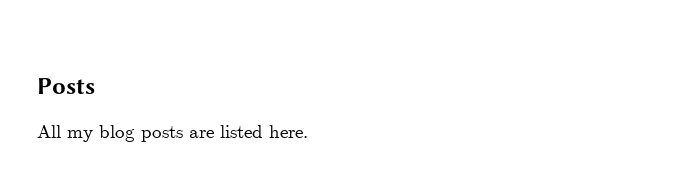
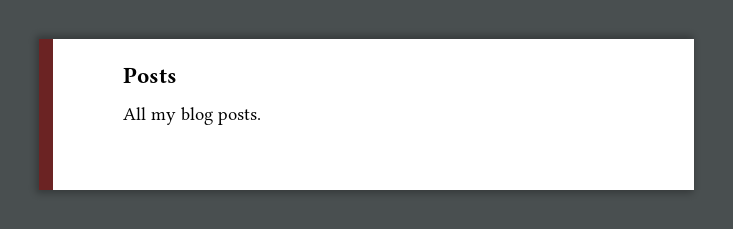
- All my blog posts are listed here.
+ All my blog posts.

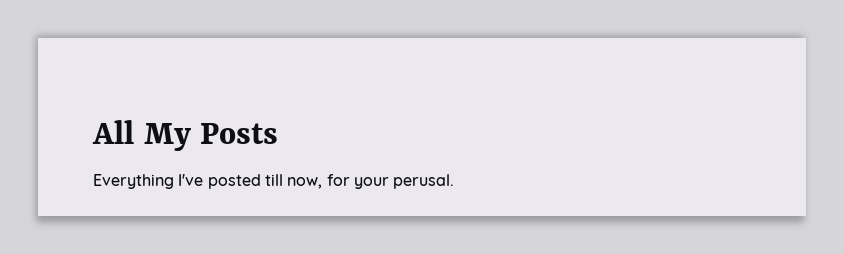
- Posts
+ All My Posts
- All my blog posts.
+ Everything I've posted till now, for your perusal.

